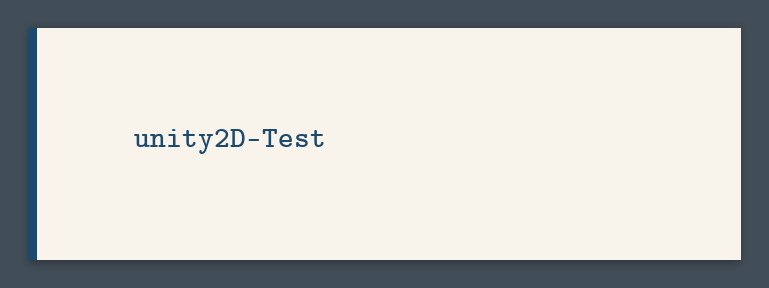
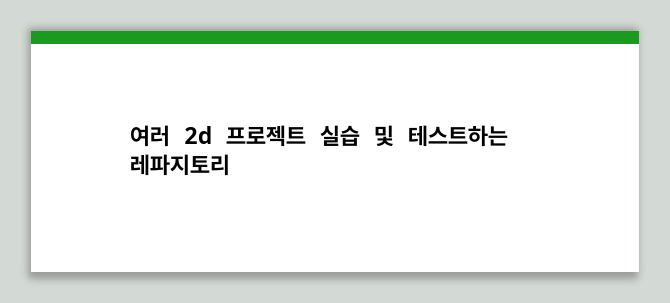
- unity2D-Test
+ 여러 2d 프로젝트 실습 및 테스트하는 레파지토리

